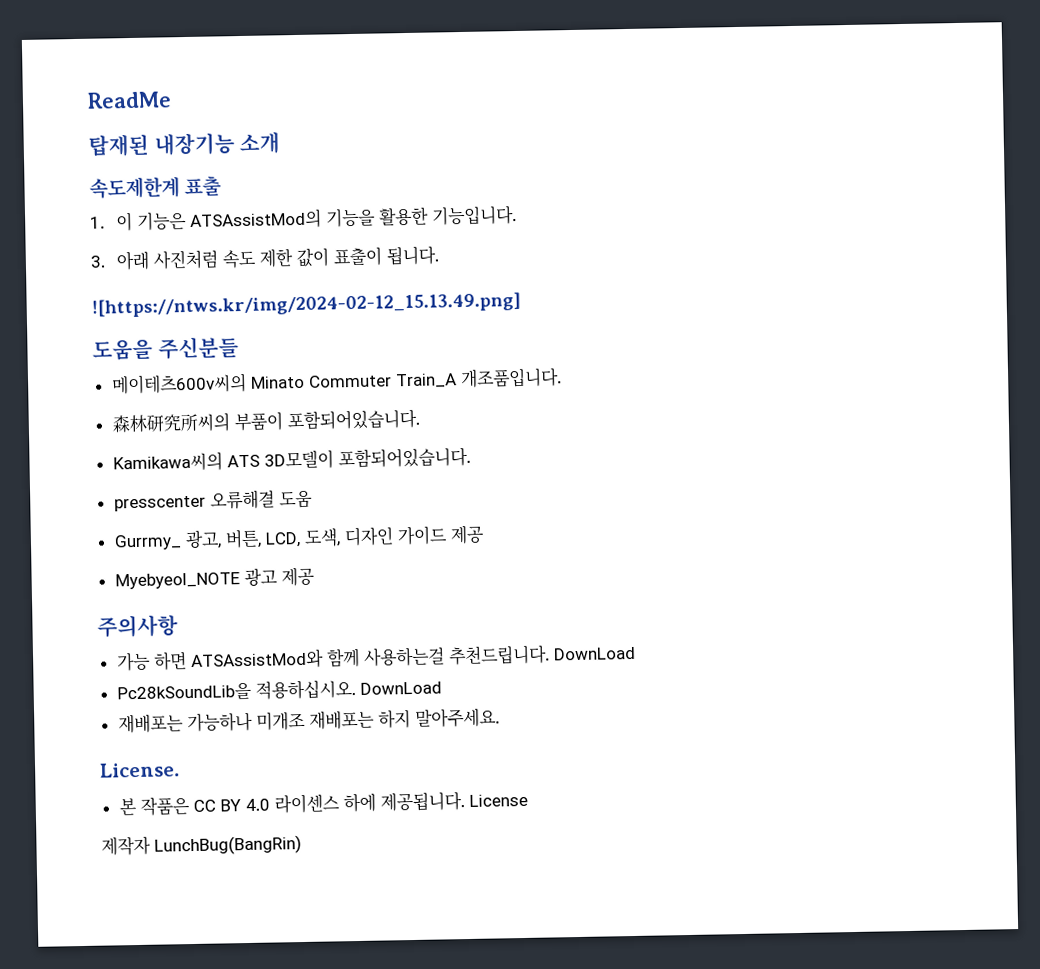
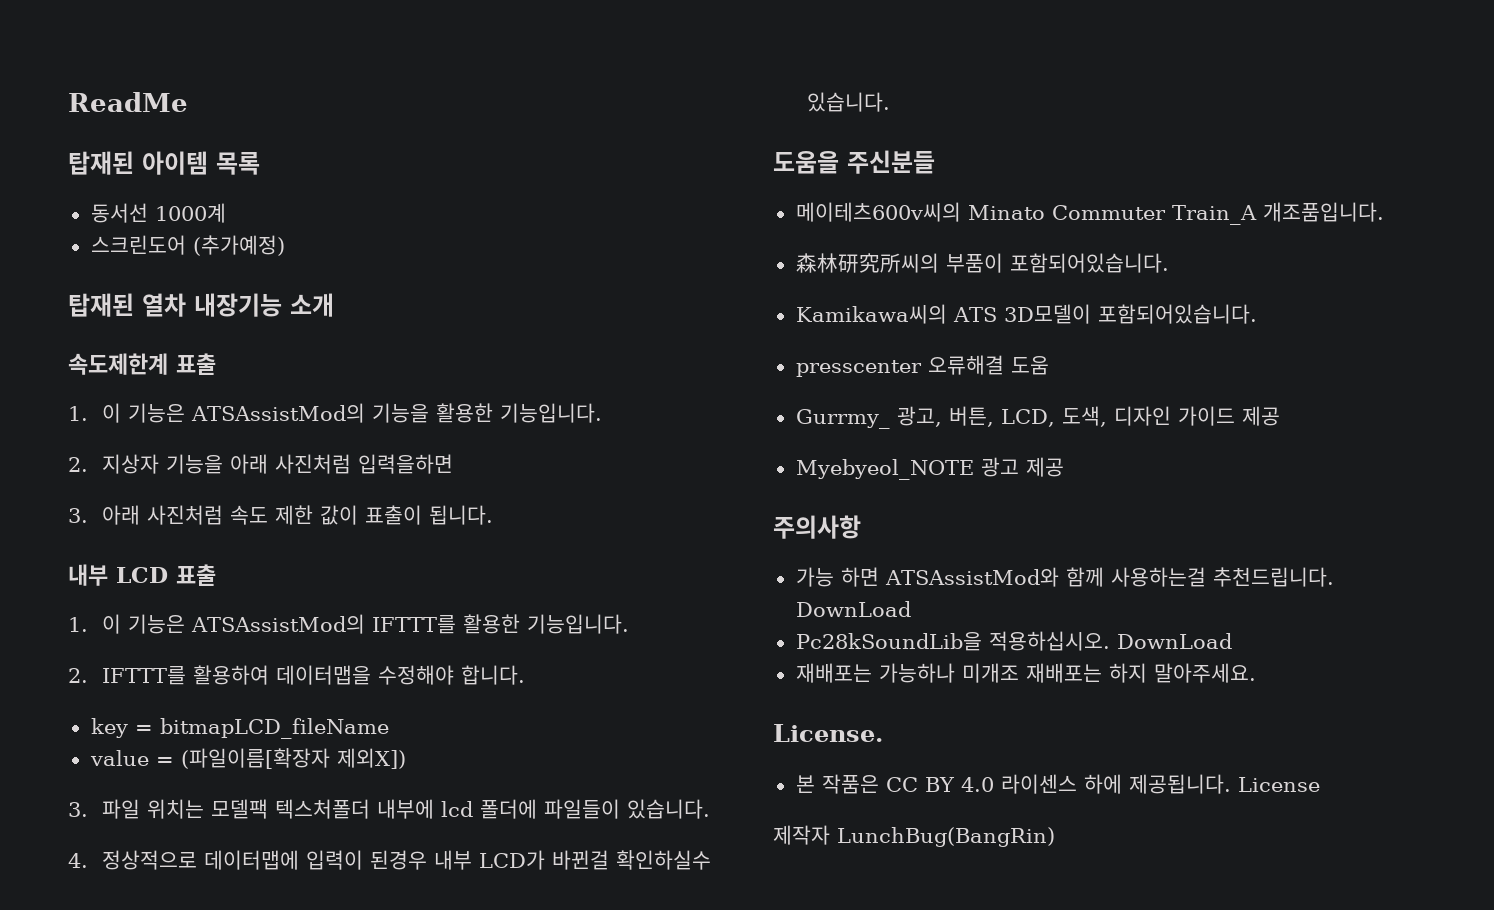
- 탑재된 내장기능 소개
+ 탑재된 아이템 목록
+ 동서선 1000계
+ 스크린도어 (추가예정)
+ 탑재된 열차 내장기능 소개
+ 2. 지상자 기능을 아래 사진처럼 입력을하면
- ![https://ntws.kr/img/2024-02-12_15.13.49.png]
+ 내부 LCD 표출
+ 1. 이 기능은 ATSAssistMod의 IFTTT를 활용한 기능입니다.
+ 2. IFTTT를 활용하여 데이터맵을 수정해야 합니다.
+ key = bitmapLCD_fileName
+ value = (파일이름[확장자 제외X])
+ 3. 파일 위치는 모델팩 텍스처폴더 내부에 lcd 폴더에 파일들이 있습니다.
+ 4. 정상적으로 데이터맵에 입력이 된경우 내부 LCD가 바뀐걸 확인하실수 있습니다.

